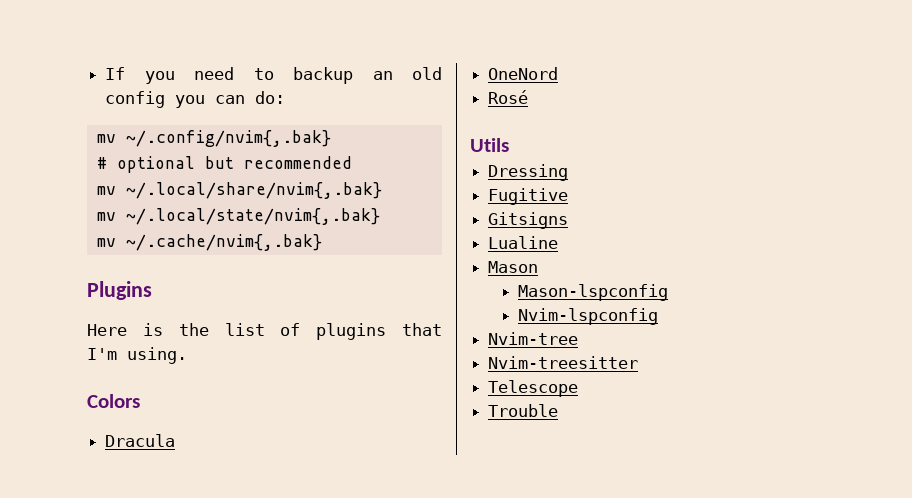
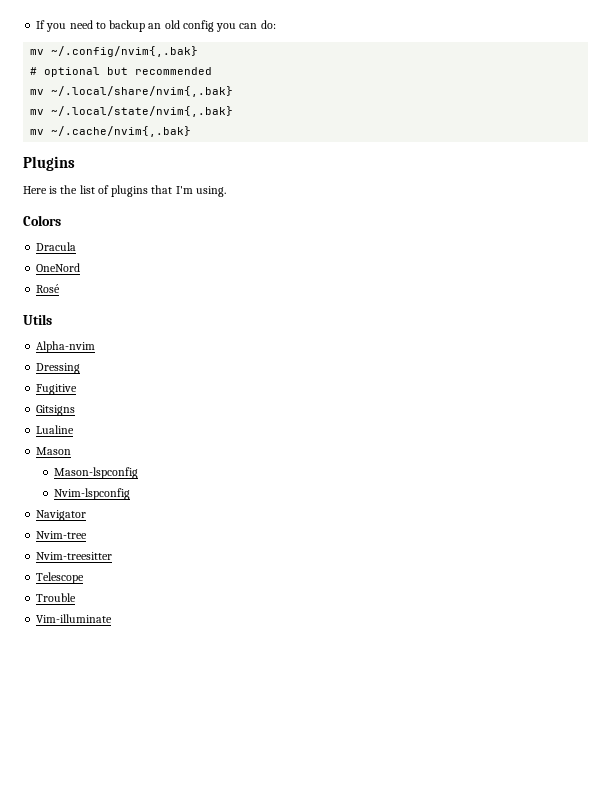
+ Alpha-nvim
+ Navigator
+ Vim-illuminate

